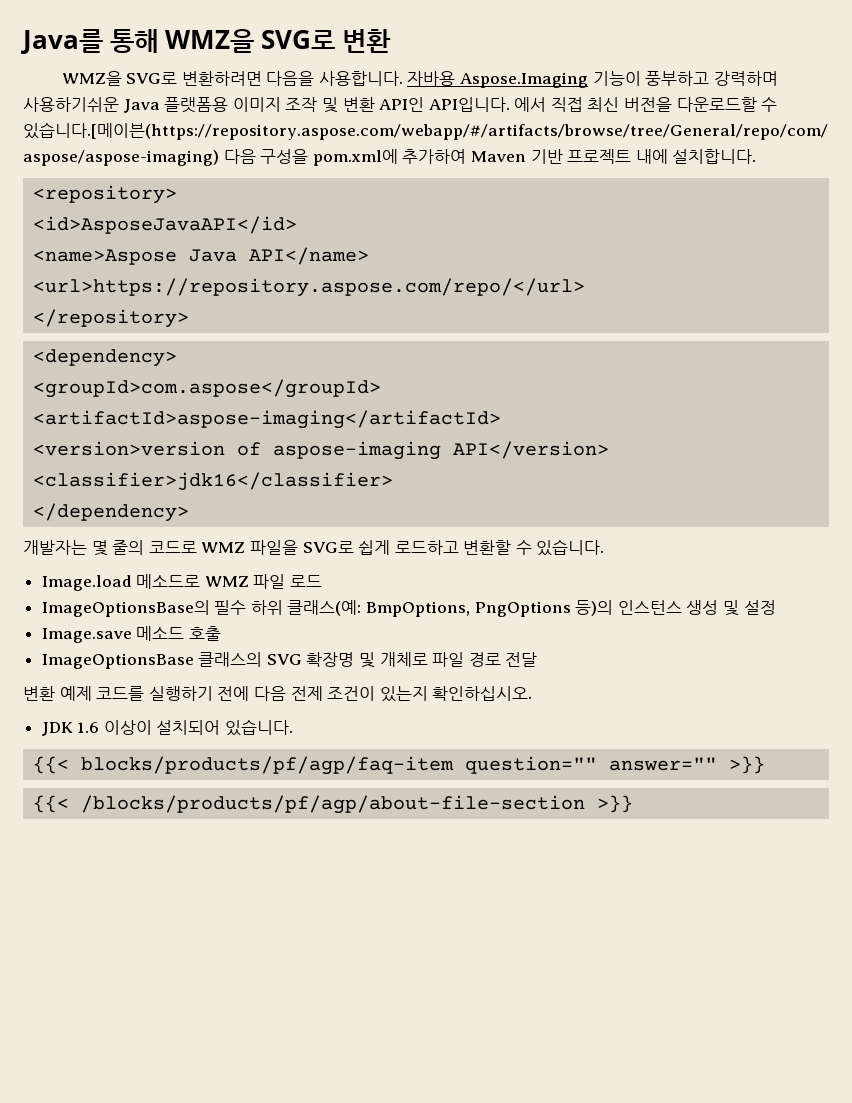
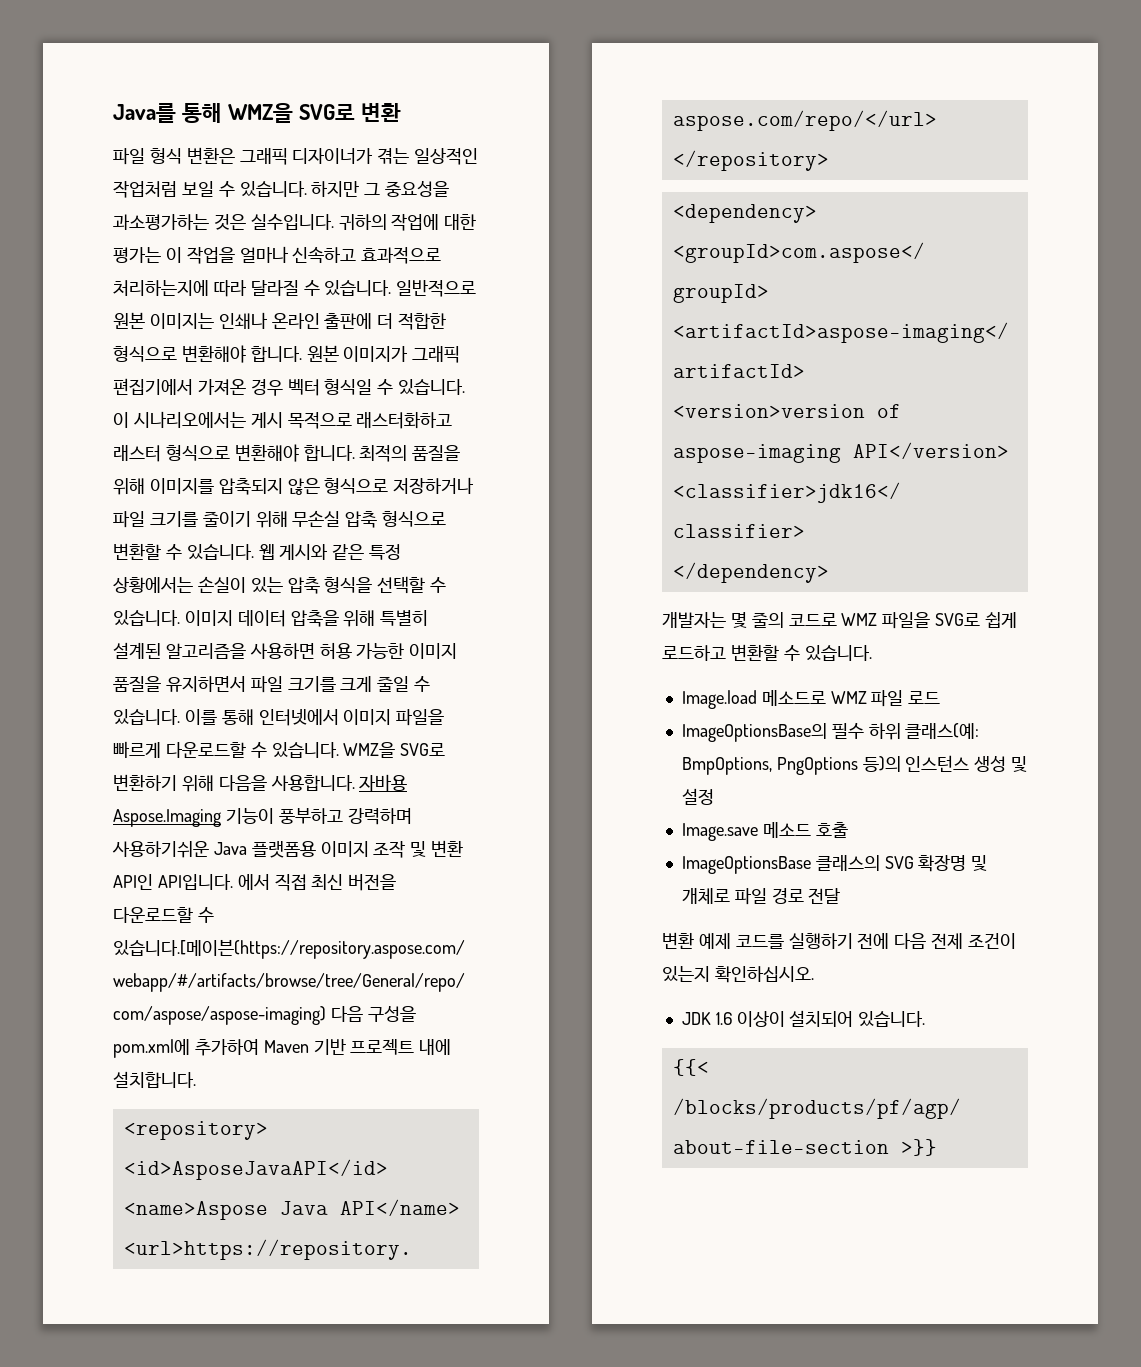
- WMZ을 SVG로 변환하려면 다음을 사용합니다.
+ 파일 형식 변환은 그래픽 디자이너가 겪는 일상적인 작업처럼 보일 수 있습니다. 하지만 그 중요성을 과소평가하는 것은 실수입니다. 귀하의 작업에 대한 평가는 이 작업을 얼마나 신속하고 효과적으로 처리하는지에 따라 달라질 수 있습니다. 일반적으로 원본 이미지는 인쇄나 온라인 출판에 더 적합한 형식으로 변환해야 합니다. 원본 이미지가 그래픽 편집기에서 가져온 경우 벡터 형식일 수 있습니다. 이 시나리오에서는 게시 목적으로 래스터화하고 래스터 형식으로 변환해야 합니다. 최적의 품질을 위해 이미지를 압축되지 않은 형식으로 저장하거나 파일 크기를 줄이기 위해 무손실 압축 형식으로 변환할 수 있습니다. 웹 게시와 같은 특정 상황에서는 손실이 있는 압축 형식을 선택할 수 있습니다. 이미지 데이터 압축을 위해 특별히 설계된 알고리즘을 사용하면 허용 가능한 이미지 품질을 유지하면서 파일 크기를 크게 줄일 수 있습니다. 이를 통해 인터넷에서 이미지 파일을 빠르게 다운로드할 수 있습니다. WMZ을 SVG로 변환하기 위해 다음을 사용합니다.
- {{< blocks/products/pf/agp/faq-item question="" answer="" >}}

